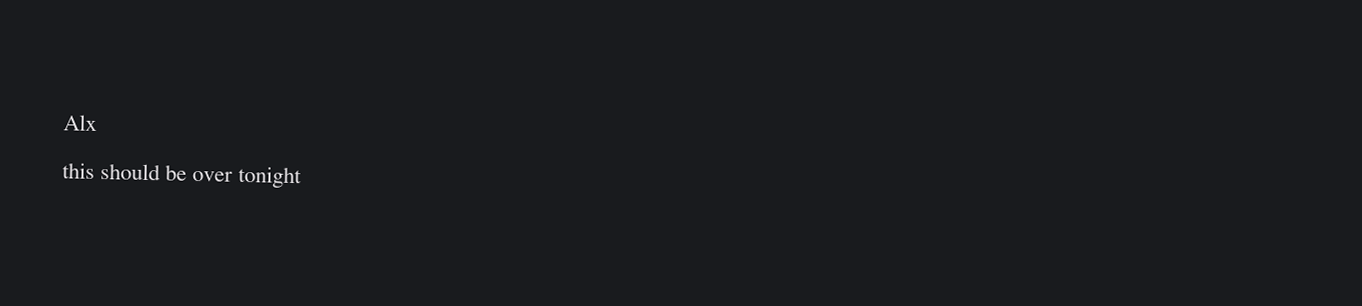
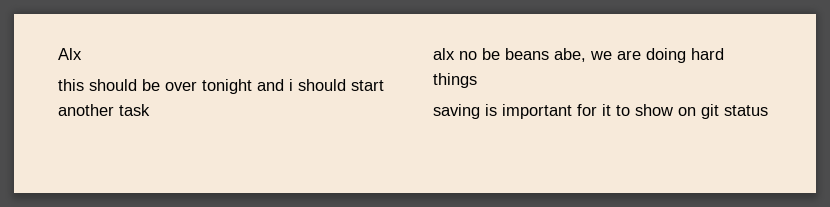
- this should be over tonight
+ this should be over tonight and i should start another task
+ alx no be beans abe, we are doing hard things
+ saving is important for it to show on git status

